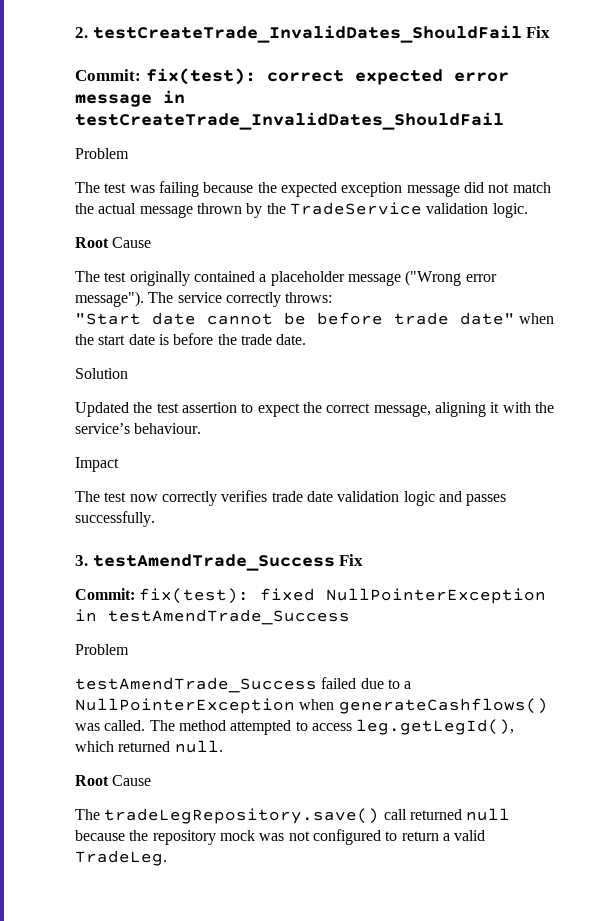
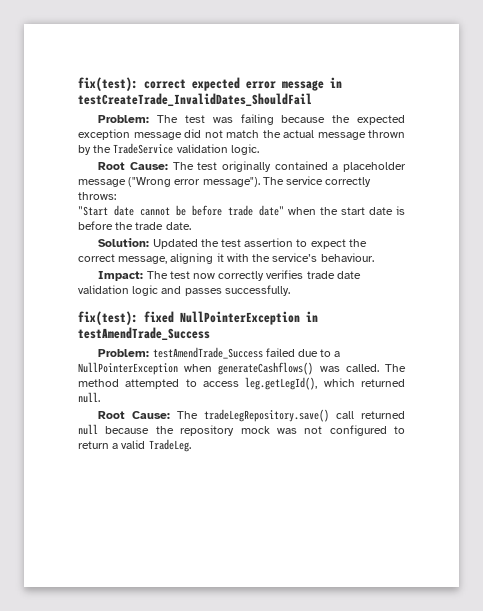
- 2. testCreateTrade_InvalidDates_ShouldFail Fix
- Commit: fix(test): correct expected error message in testCreateTrade_InvalidDates_ShouldFail
- Problem
- The test was failing because the expected exception message did not match the actual message thrown by the TradeService validation logic.
- Root Cause
- The test originally contained a placeholder message ("Wrong error message").
+ fix(test): correct expected error message in testCreateTrade_InvalidDates_ShouldFail
+ Problem: The test was failing because the expected exception message did not match the actual message thrown by the TradeService validation logic.
+ Root Cause: The test originally contained a placeholder message ("Wrong error message").
- Solution
- Updated the test assertion to expect the correct message, aligning it with the service’s behaviour.
+ Solution: Updated the test assertion to expect the correct message, aligning it with the service’s behaviour.
- Impact
- The test now correctly verifies trade date validation logic and passes successfully.
+ Impact: The test now correctly verifies trade date validation logic and passes successfully.
- 3. testAmendTrade_Success Fix
- Commit: fix(test): fixed NullPointerException in testAmendTrade_Success
- Problem
- testAmendTrade_Success failed due to a NullPointerException when generateCashflows() was called.
+ fix(test): fixed NullPointerException in testAmendTrade_Success
+ Problem: testAmendTrade_Success failed due to a NullPointerException when generateCashflows() was called.
  The method attempted to access leg.getLegId(), which returned null.
- Root Cause
- The tradeLegRepository.save() call returned null because the repository mock was not configured to return a valid TradeLeg.
+ Root Cause: The tradeLegRepository.save() call returned null because the repository mock was not configured to return a valid TradeLeg.

